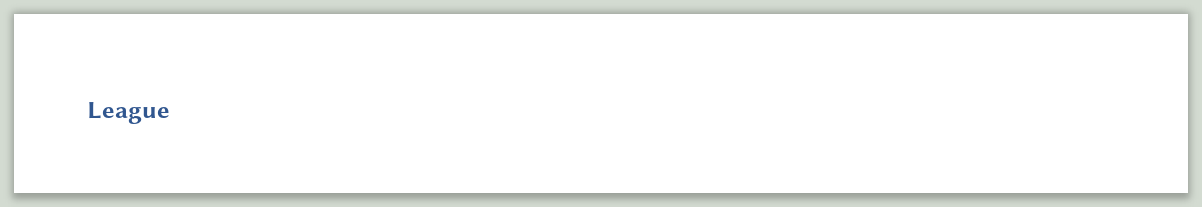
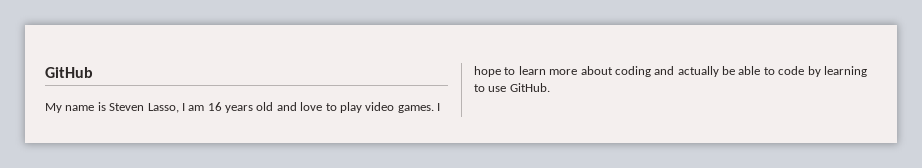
- League
+ GitHub
+ My name is Steven Lasso, I am 16 years old and love to play video games. I hope to learn more about coding and actually be able to code by learning to use GitHub.

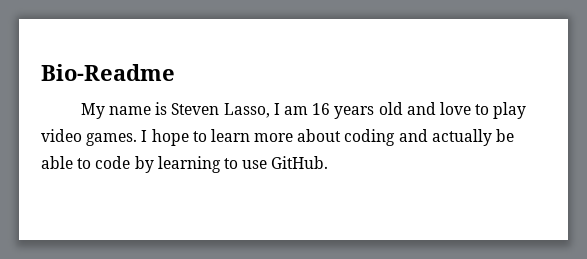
- GitHub
+ Bio-Readme

